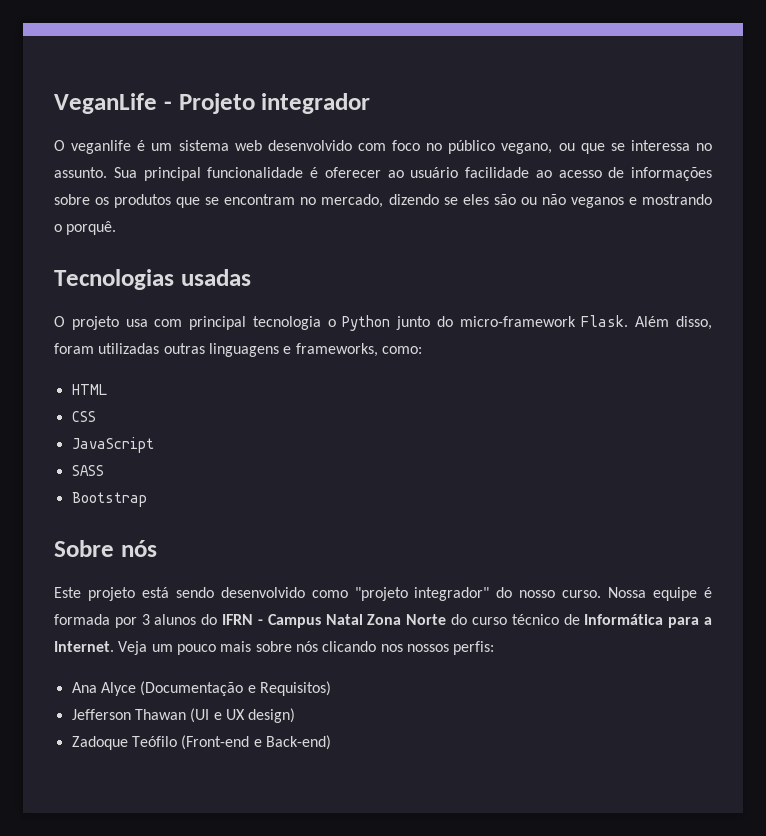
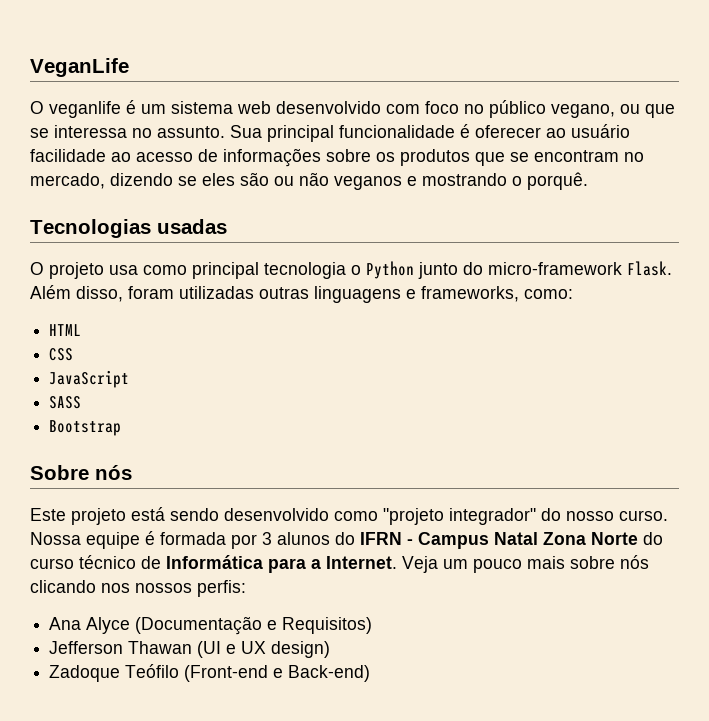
- VeganLife - Projeto integrador
+ VeganLife
- O projeto usa com principal tecnologia o Python junto do micro-framework Flask.
+ O projeto usa como principal tecnologia o Python junto do micro-framework Flask.

